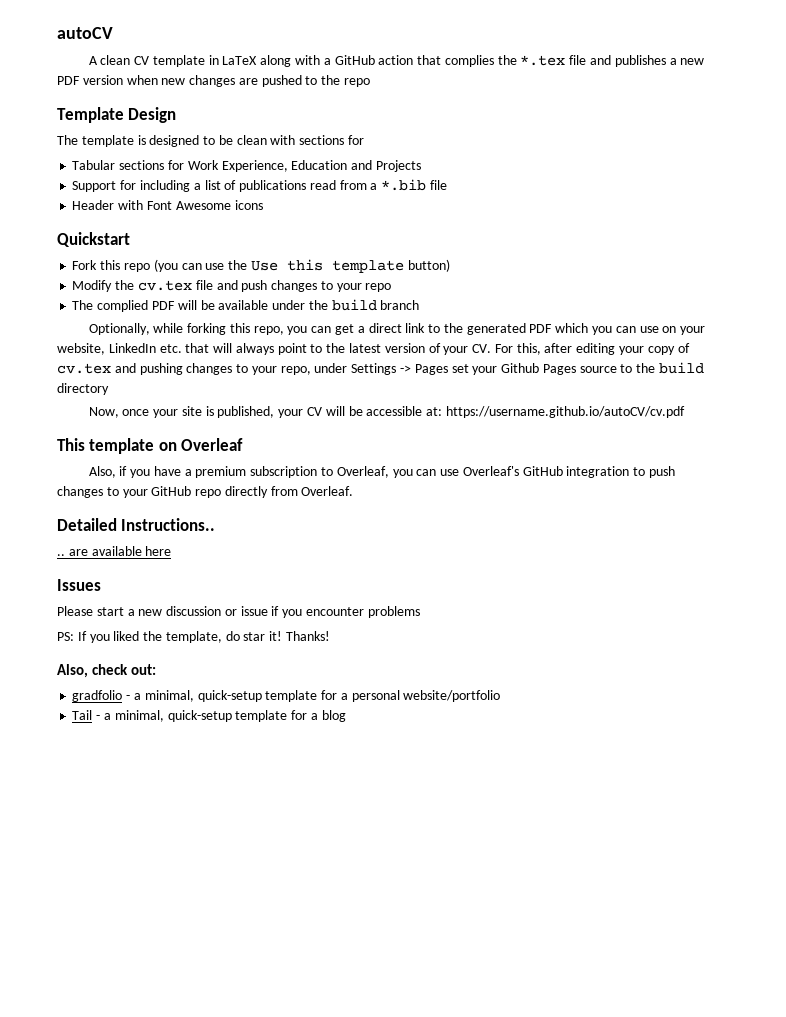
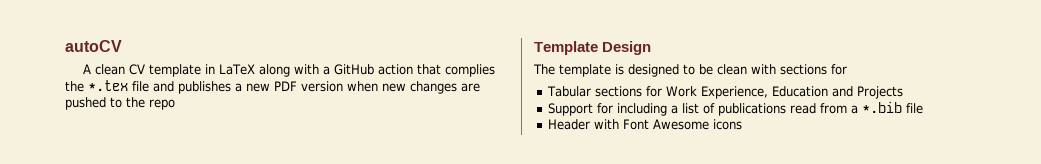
- Quickstart
- Fork this repo (you can use the Use this template button)
- Modify the cv.tex file and push changes to your repo
- The complied PDF will be available under the build branch
- Optionally, while forking this repo, you can get a direct link to the generated PDF which you can use on your website, LinkedIn etc. that will always point to the latest version of your CV. For this, after editing your copy of cv.tex and pushing changes to your repo, under Settings -> Pages set your Github Pages source to the build directory
- Now, once your site is published, your CV will be accessible at: https://username.github.io/autoCV/cv.pdf
- This template on Overleaf
- Also, if you have a premium subscription to Overleaf, you can use Overleaf's GitHub integration to push changes to your GitHub repo directly from Overleaf.
- Detailed Instructions..
- .. are available here
- Issues
- Please start a new discussion or issue if you encounter problems
- PS: If you liked the template, do star it! Thanks!
- Also, check out:
- gradfolio - a minimal, quick-setup template for a personal website/portfolio
- Tail - a minimal, quick-setup template for a blog

